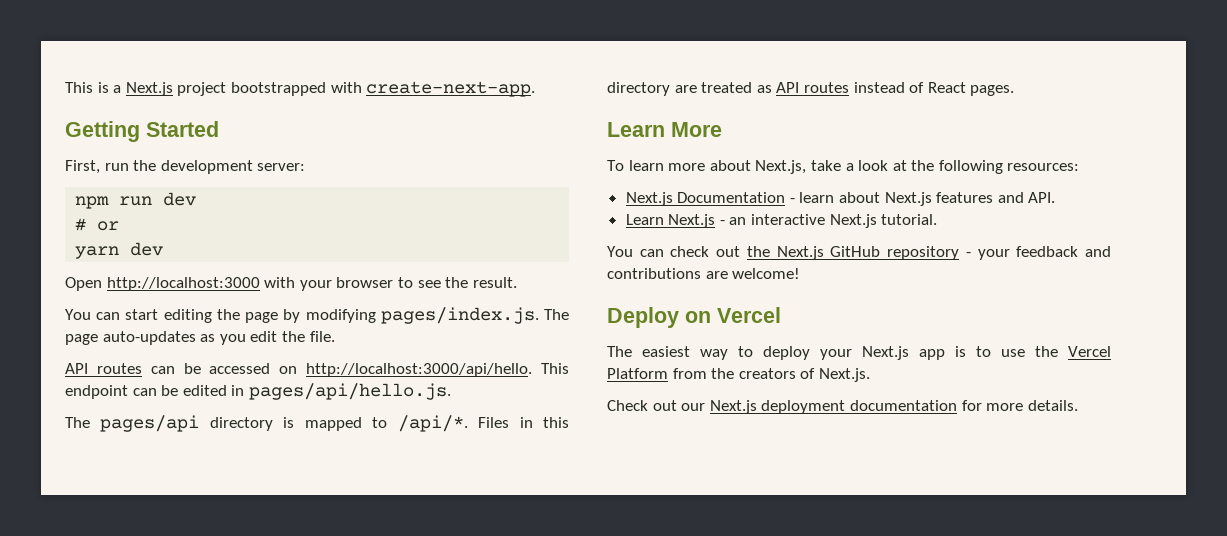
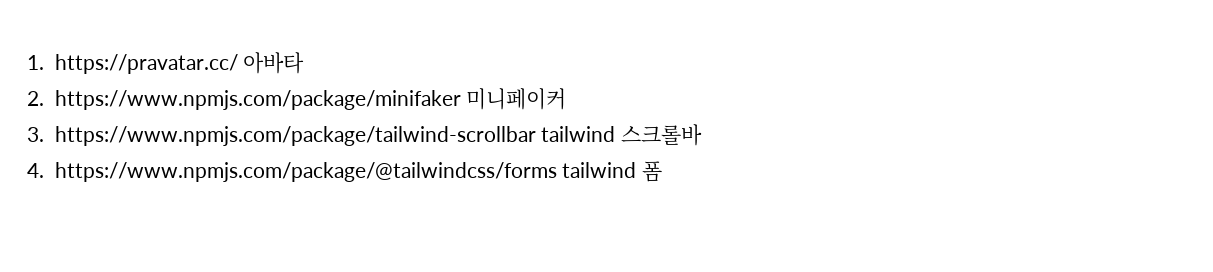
- This is a Next.js project bootstrapped with create-next-app.
- Getting Started
- First, run the development server:
- npm run dev
- # or
- yarn dev
- Open http://localhost:3000 with your browser to see the result.
- You can start editing the page by modifying pages/index.js. The page auto-updates as you edit the file.
- API routes can be accessed on http://localhost:3000/api/hello. This endpoint can be edited in pages/api/hello.js.
- The pages/api directory is mapped to /api/*. Files in this directory are treated as API routes instead of React pages.
- Learn More
- To learn more about Next.js, take a look at the following resources:
- Next.js Documentation - learn about Next.js features and API.
- Learn Next.js - an interactive Next.js tutorial.
- You can check out the Next.js GitHub repository - your feedback and contributions are welcome!
- Deploy on Vercel
- The easiest way to deploy your Next.js app is to use the Vercel Platform from the creators of Next.js.
- Check out our Next.js deployment documentation for more details.
+ 1. https://pravatar.cc/ 아바타
+ 2. https://www.npmjs.com/package/minifaker 미니페이커
+ 3. https://www.npmjs.com/package/tailwind-scrollbar tailwind 스크롤바
+ 4. https://www.npmjs.com/package/@tailwindcss/forms tailwind 폼

